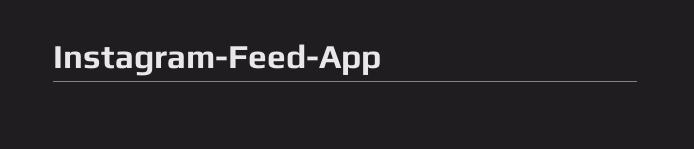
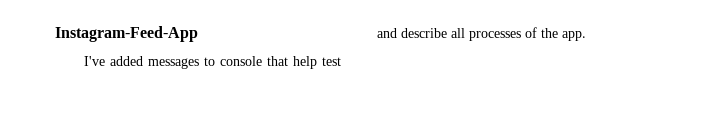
+ I've added messages to console that help test and describe all processes of the app.

